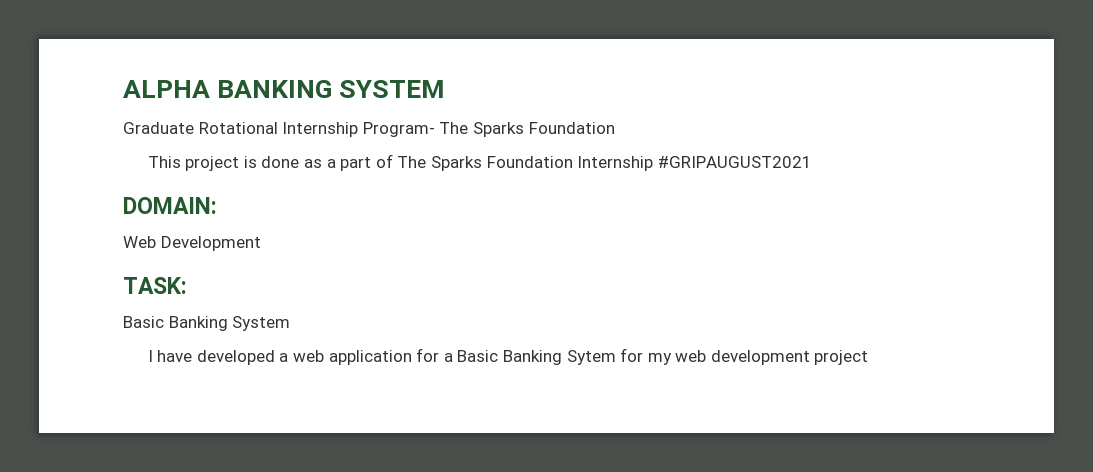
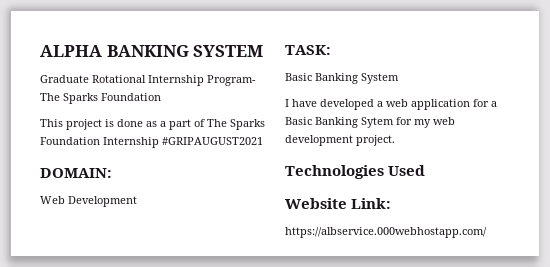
- I have developed a web application for a Basic Banking Sytem for my web development project
+ I have developed a web application for a Basic Banking Sytem for my web development project.
+ Technologies Used
+ Website Link:
+ https://albservice.000webhostapp.com/

